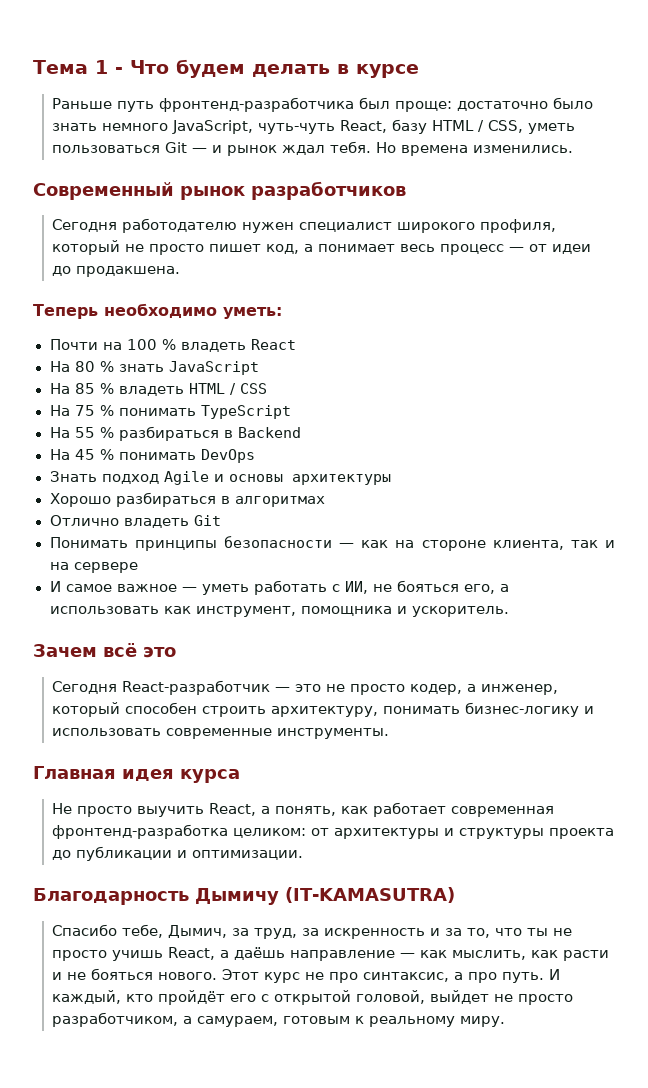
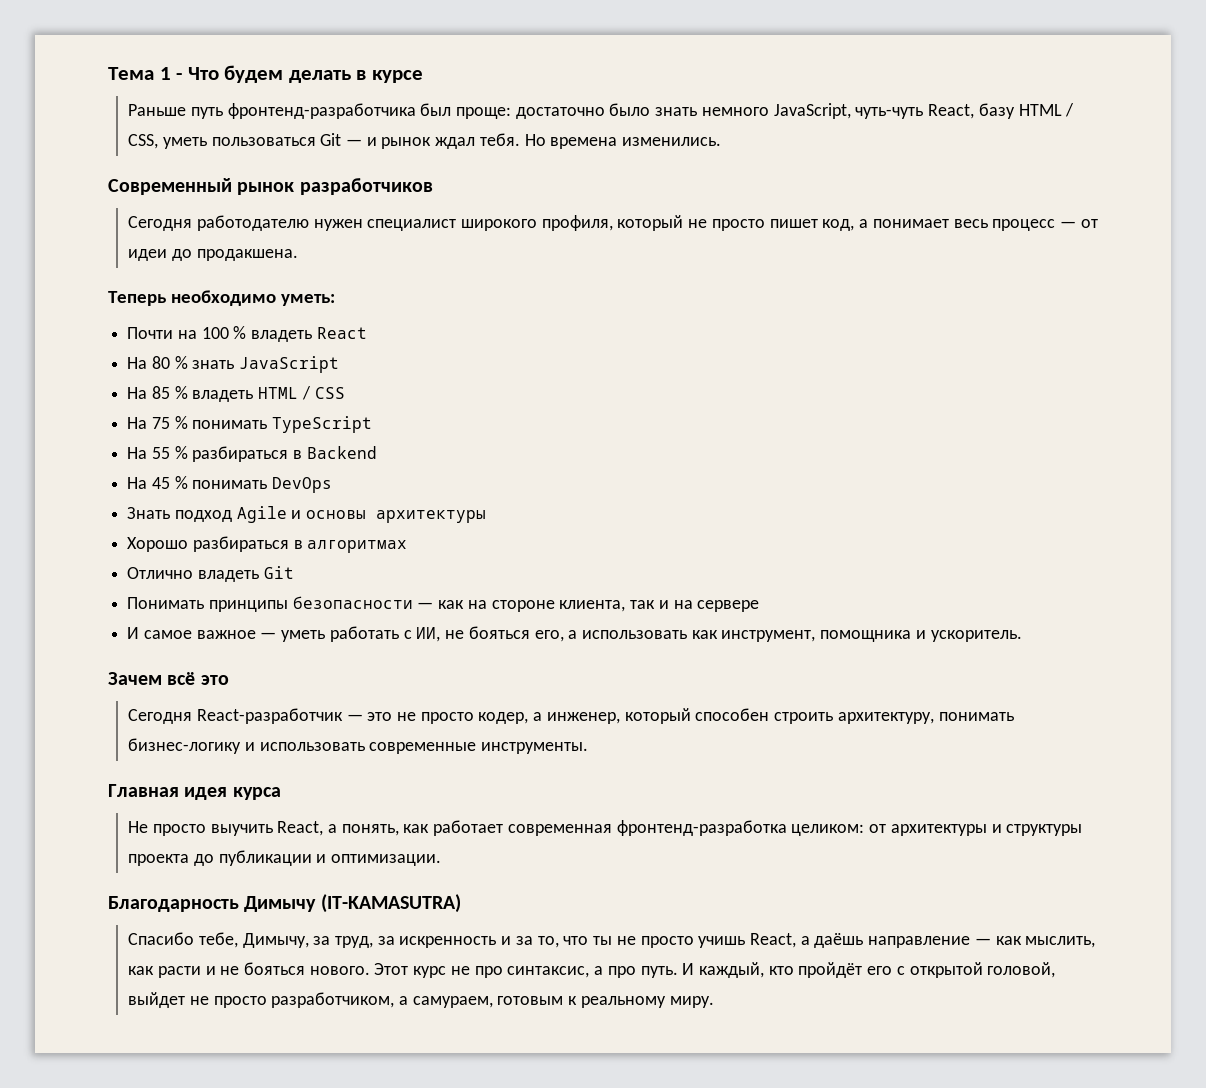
- Благодарность Дымичу (IT-KAMASUTRA)
+ Благодарность Димычу (IT-KAMASUTRA)
- Спасибо тебе, Дымич, за труд, за искренность и за то, что ты не просто учишь React, а даёшь направление — как мыслить, как расти и не бояться нового.
+ Спасибо тебе, Димычу, за труд, за искренность и за то, что ты не просто учишь React, а даёшь направление — как мыслить, как расти и не бояться нового.

